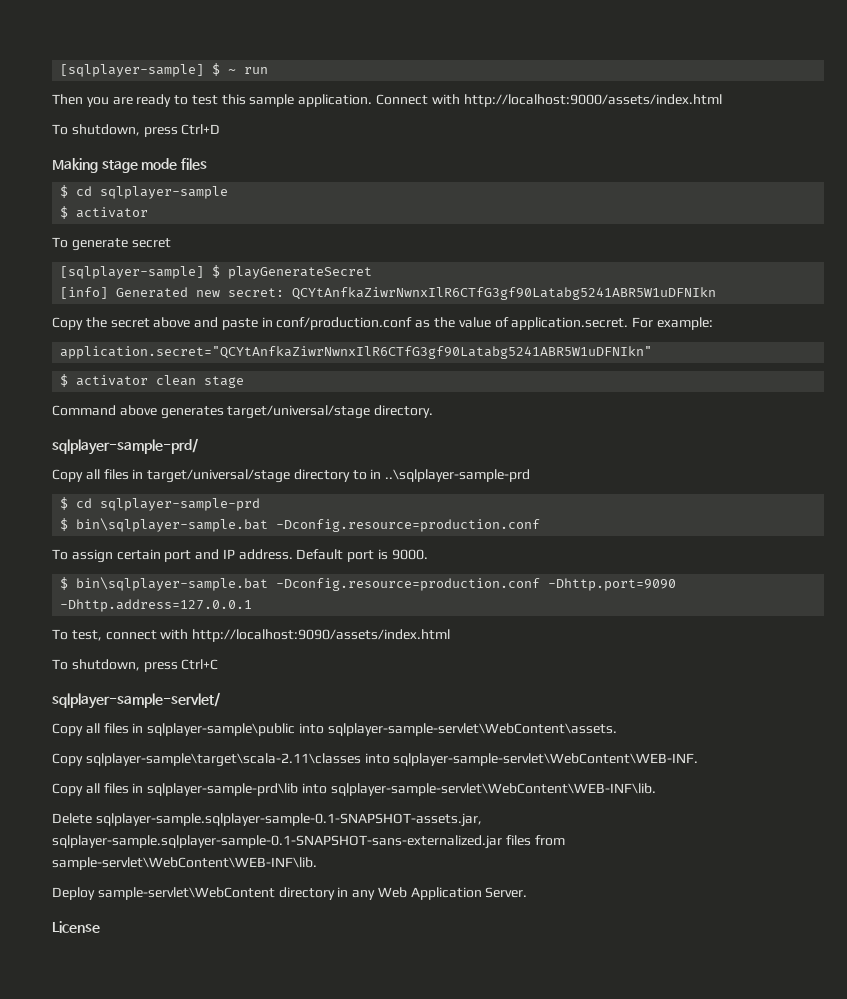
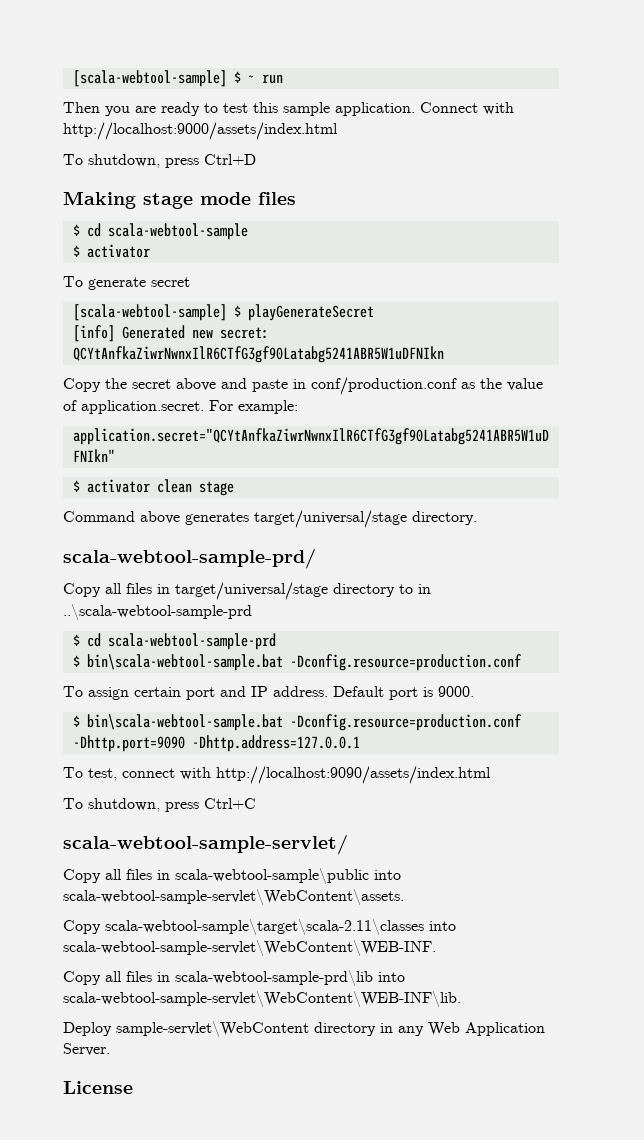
- [sqlplayer-sample] $ ~ run
+ [scala-webtool-sample] $ ~ run
- $ cd sqlplayer-sample
+ $ cd scala-webtool-sample
- [sqlplayer-sample] $ playGenerateSecret
+ [scala-webtool-sample] $ playGenerateSecret
- sqlplayer-sample-prd/
+ scala-webtool-sample-prd/
- Copy all files in target/universal/stage directory to in ..\sqlplayer-sample-prd
- $ cd sqlplayer-sample-prd
- $ bin\sqlplayer-sample.bat -Dconfig.resource=production.conf
+ Copy all files in target/universal/stage directory to in ..\scala-webtool-sample-prd
+ $ cd scala-webtool-sample-prd
+ $ bin\scala-webtool-sample.bat -Dconfig.resource=production.conf
- $ bin\sqlplayer-sample.bat -Dconfig.resource=production.conf -Dhttp.port=9090 -Dhttp.address=127.0.0.1
+ $ bin\scala-webtool-sample.bat -Dconfig.resource=production.conf -Dhttp.port=9090 -Dhttp.address=127.0.0.1
- sqlplayer-sample-servlet/
- Copy all files in sqlplayer-sample\public into sqlplayer-sample-servlet\WebContent\assets.
- Copy sqlplayer-sample\target\scala-2.11\classes into sqlplayer-sample-servlet\WebContent\WEB-INF.
- Copy all files in sqlplayer-sample-prd\lib into sqlplayer-sample-servlet\WebContent\WEB-INF\lib.
- Delete sqlplayer-sample.sqlplayer-sample-0.1-SNAPSHOT-assets.jar, sqlplayer-sample.sqlplayer-sample-0.1-SNAPSHOT-sans-externalized.jar files from sample-servlet\WebContent\WEB-INF\lib.
+ scala-webtool-sample-servlet/
+ Copy all files in scala-webtool-sample\public into scala-webtool-sample-servlet\WebContent\assets.
+ Copy scala-webtool-sample\target\scala-2.11\classes into scala-webtool-sample-servlet\WebContent\WEB-INF.
+ Copy all files in scala-webtool-sample-prd\lib into scala-webtool-sample-servlet\WebContent\WEB-INF\lib.

